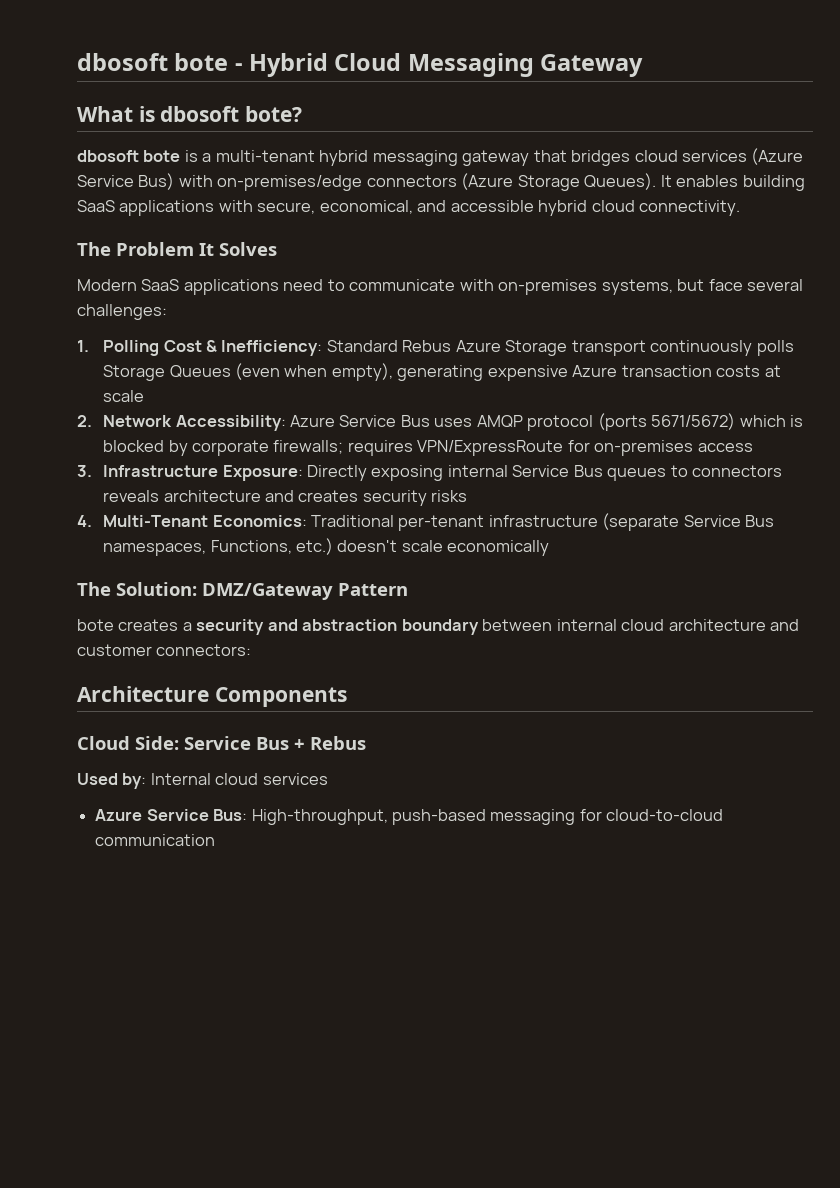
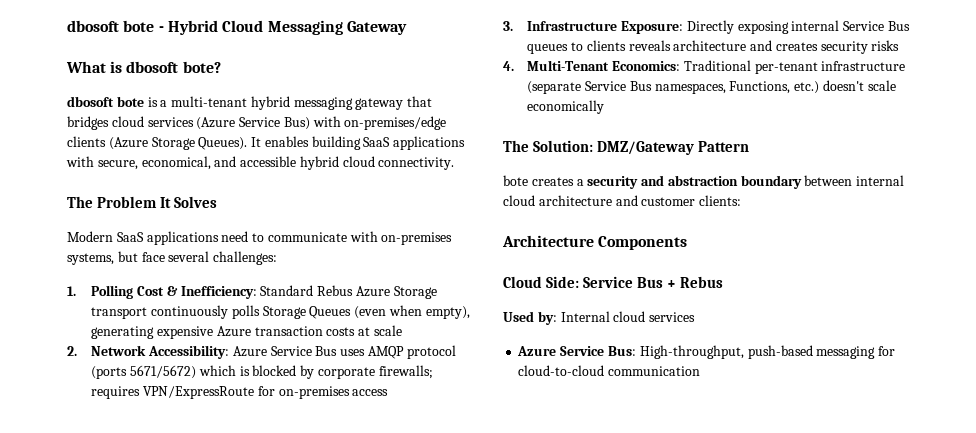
- dbosoft bote is a multi-tenant hybrid messaging gateway that bridges cloud services (Azure Service Bus) with on-premises/edge connectors (Azure Storage Queues).
+ dbosoft bote is a multi-tenant hybrid messaging gateway that bridges cloud services (Azure Service Bus) with on-premises/edge clients (Azure Storage Queues).
- 3. Infrastructure Exposure: Directly exposing internal Service Bus queues to connectors reveals architecture and creates security risks
+ 3. Infrastructure Exposure: Directly exposing internal Service Bus queues to clients reveals architecture and creates security risks
- bote creates a security and abstraction boundary between internal cloud architecture and customer connectors:
+ bote creates a security and abstraction boundary between internal cloud architecture and customer clients:

